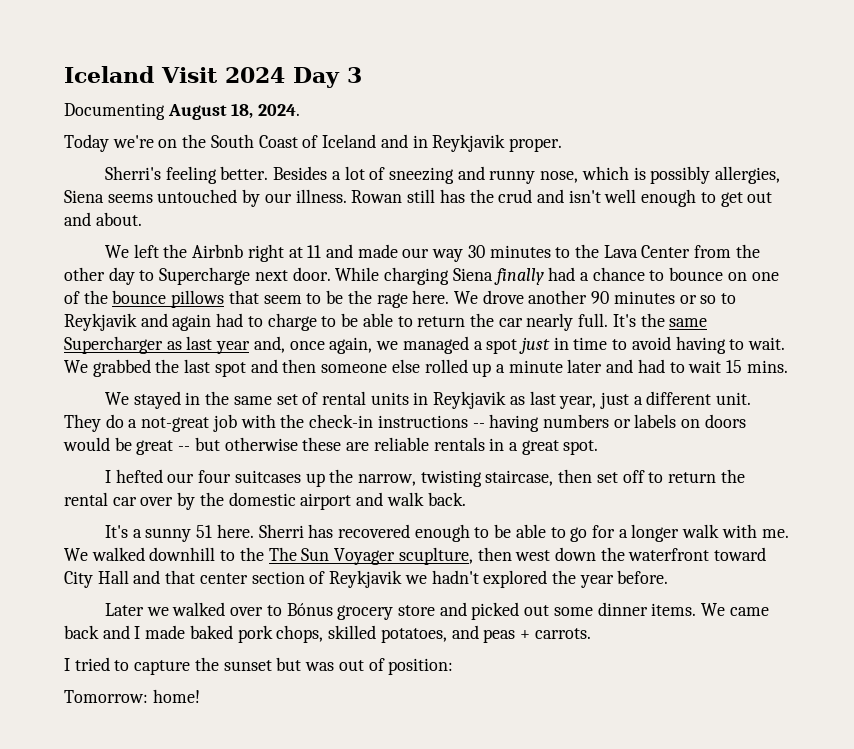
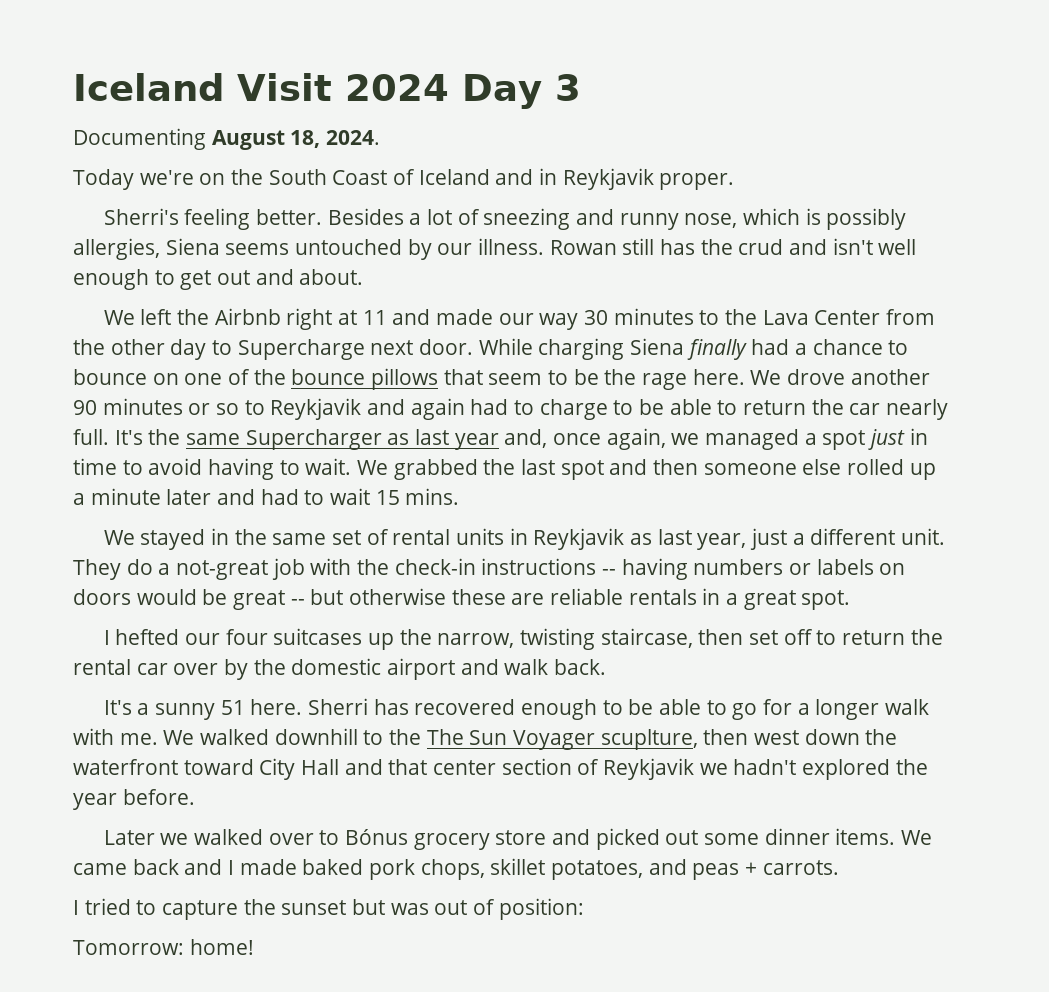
- We came back and I made baked pork chops, skilled potatoes, and peas + carrots.
+ We came back and I made baked pork chops, skillet potatoes, and peas + carrots.

